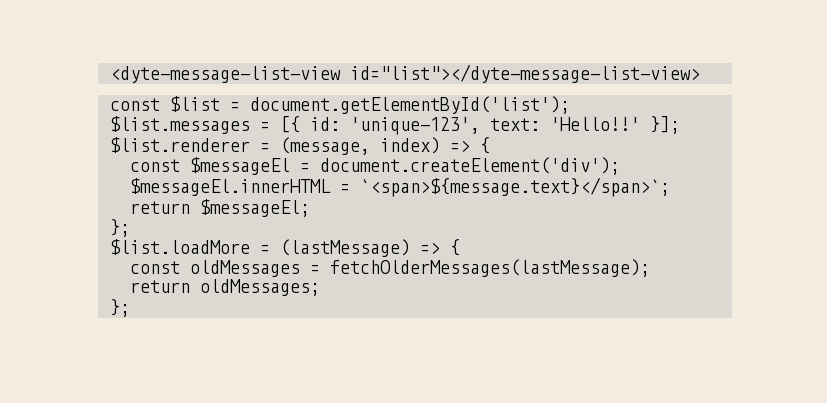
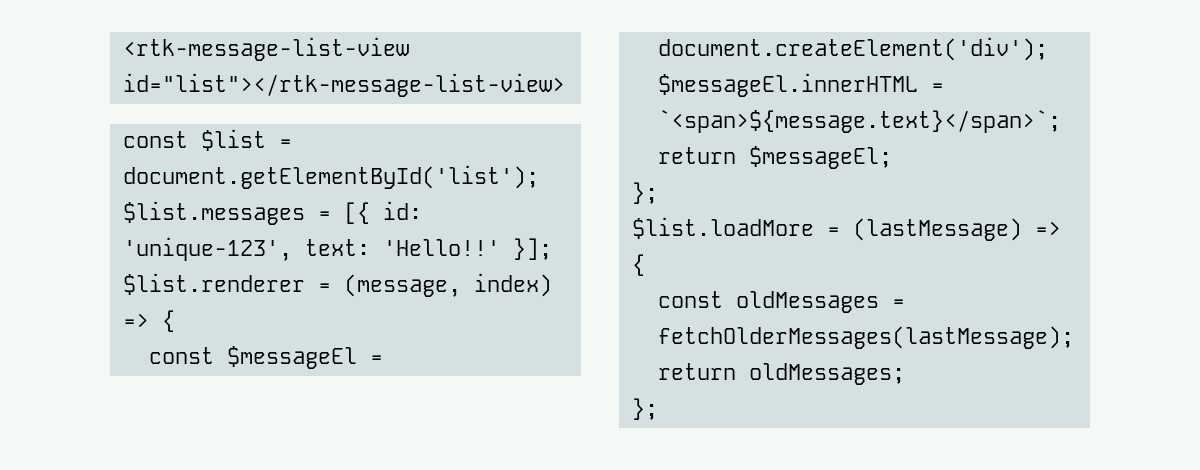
- <dyte-message-list-view id="list"></dyte-message-list-view>
+ <rtk-message-list-view id="list"></rtk-message-list-view>

